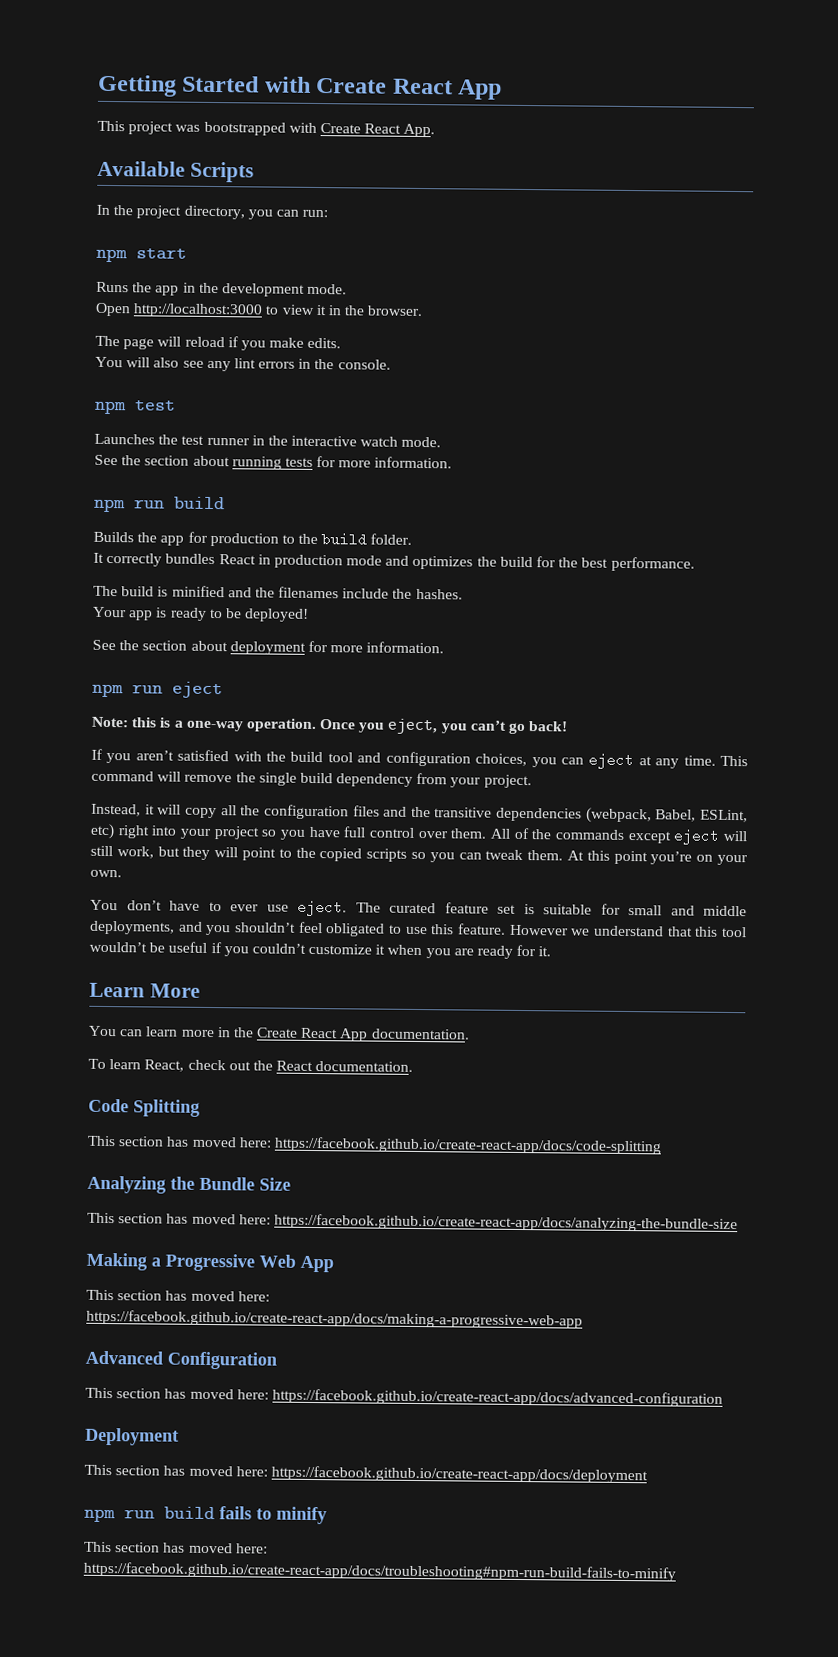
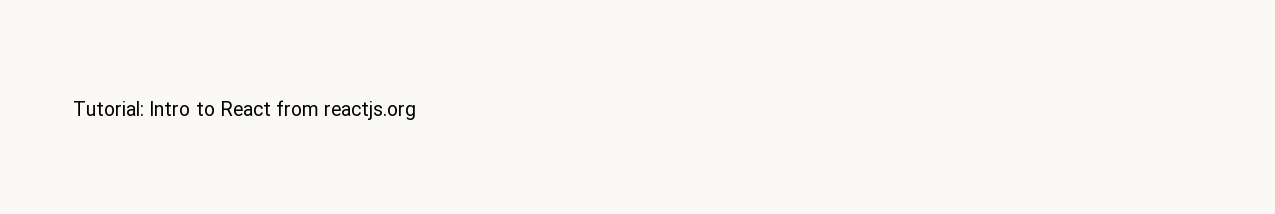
- Getting Started with Create React App
- This project was bootstrapped with Create React App.
- Available Scripts
- In the project directory, you can run:
- npm start
- Runs the app in the development mode.
- Open http://localhost:3000 to view it in the browser.
- The page will reload if you make edits.
- You will also see any lint errors in the console.
- npm test
- Launches the test runner in the interactive watch mode.
- See the section about running tests for more information.
- npm run build
- Builds the app for production to the build folder.
- It correctly bundles React in production mode and optimizes the build for the best performance.
- The build is minified and the filenames include the hashes.
- Your app is ready to be deployed!
- See the section about deployment for more information.
- npm run eject
- Note: this is a one-way operation. Once you eject, you can’t go back!
- If you aren’t satisfied with the build tool and configuration choices, you can eject at any time. This command will remove the single build dependency from your project.
- Instead, it will copy all the configuration files and the transitive dependencies (webpack, Babel, ESLint, etc) right into your project so you have full control over them. All of the commands except eject will still work, but they will point to the copied scripts so you can tweak them. At this point you’re on your own.
- You don’t have to ever use eject. The curated feature set is suitable for small and middle deployments, and you shouldn’t feel obligated to use this feature. However we understand that this tool wouldn’t be useful if you couldn’t customize it when you are ready for it.
- Learn More
- You can learn more in the Create React App documentation.
- To learn React, check out the React documentation.
- Code Splitting
- This section has moved here: https://facebook.github.io/create-react-app/docs/code-splitting
- Analyzing the Bundle Size
- This section has moved here: https://facebook.github.io/create-react-app/docs/analyzing-the-bundle-size
- Making a Progressive Web App
- This section has moved here: https://facebook.github.io/create-react-app/docs/making-a-progressive-web-app
- Advanced Configuration
- This section has moved here: https://facebook.github.io/create-react-app/docs/advanced-configuration
- Deployment
- This section has moved here: https://facebook.github.io/create-react-app/docs/deployment
- npm run build fails to minify
- This section has moved here: https://facebook.github.io/create-react-app/docs/troubleshooting#npm-run-build-fails-to-minify
+ Tutorial: Intro to React from reactjs.org

